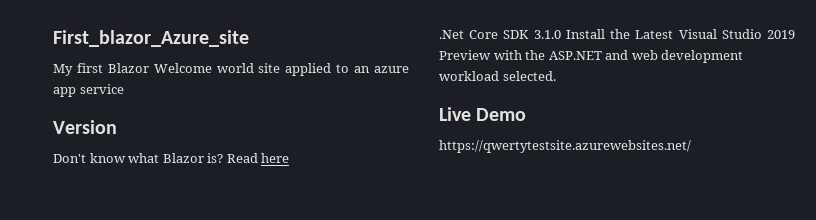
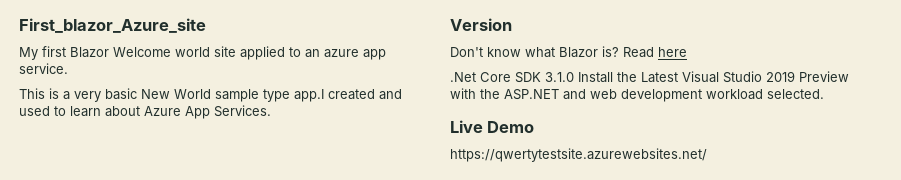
- My first Blazor Welcome world site applied to an azure app service
+ My first Blazor Welcome world site applied to an azure app service.
+ This is a very basic New World sample type app.I created and used to learn about Azure App Services.

